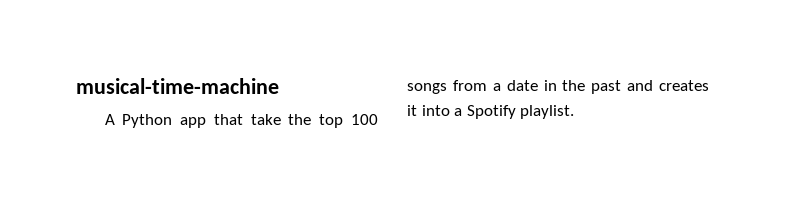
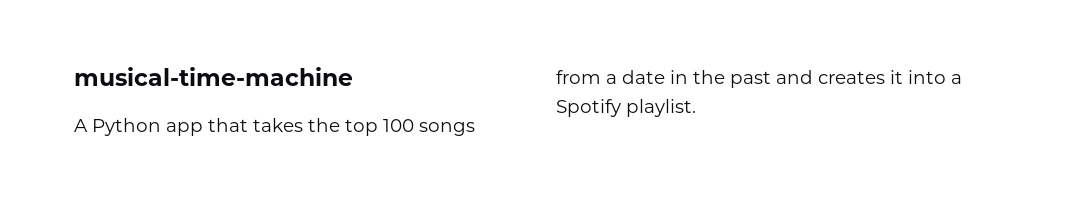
- A Python app that take the top 100 songs from a date in the past and creates it into a Spotify playlist.
+ A Python app that takes the top 100 songs from a date in the past and creates it into a Spotify playlist.

